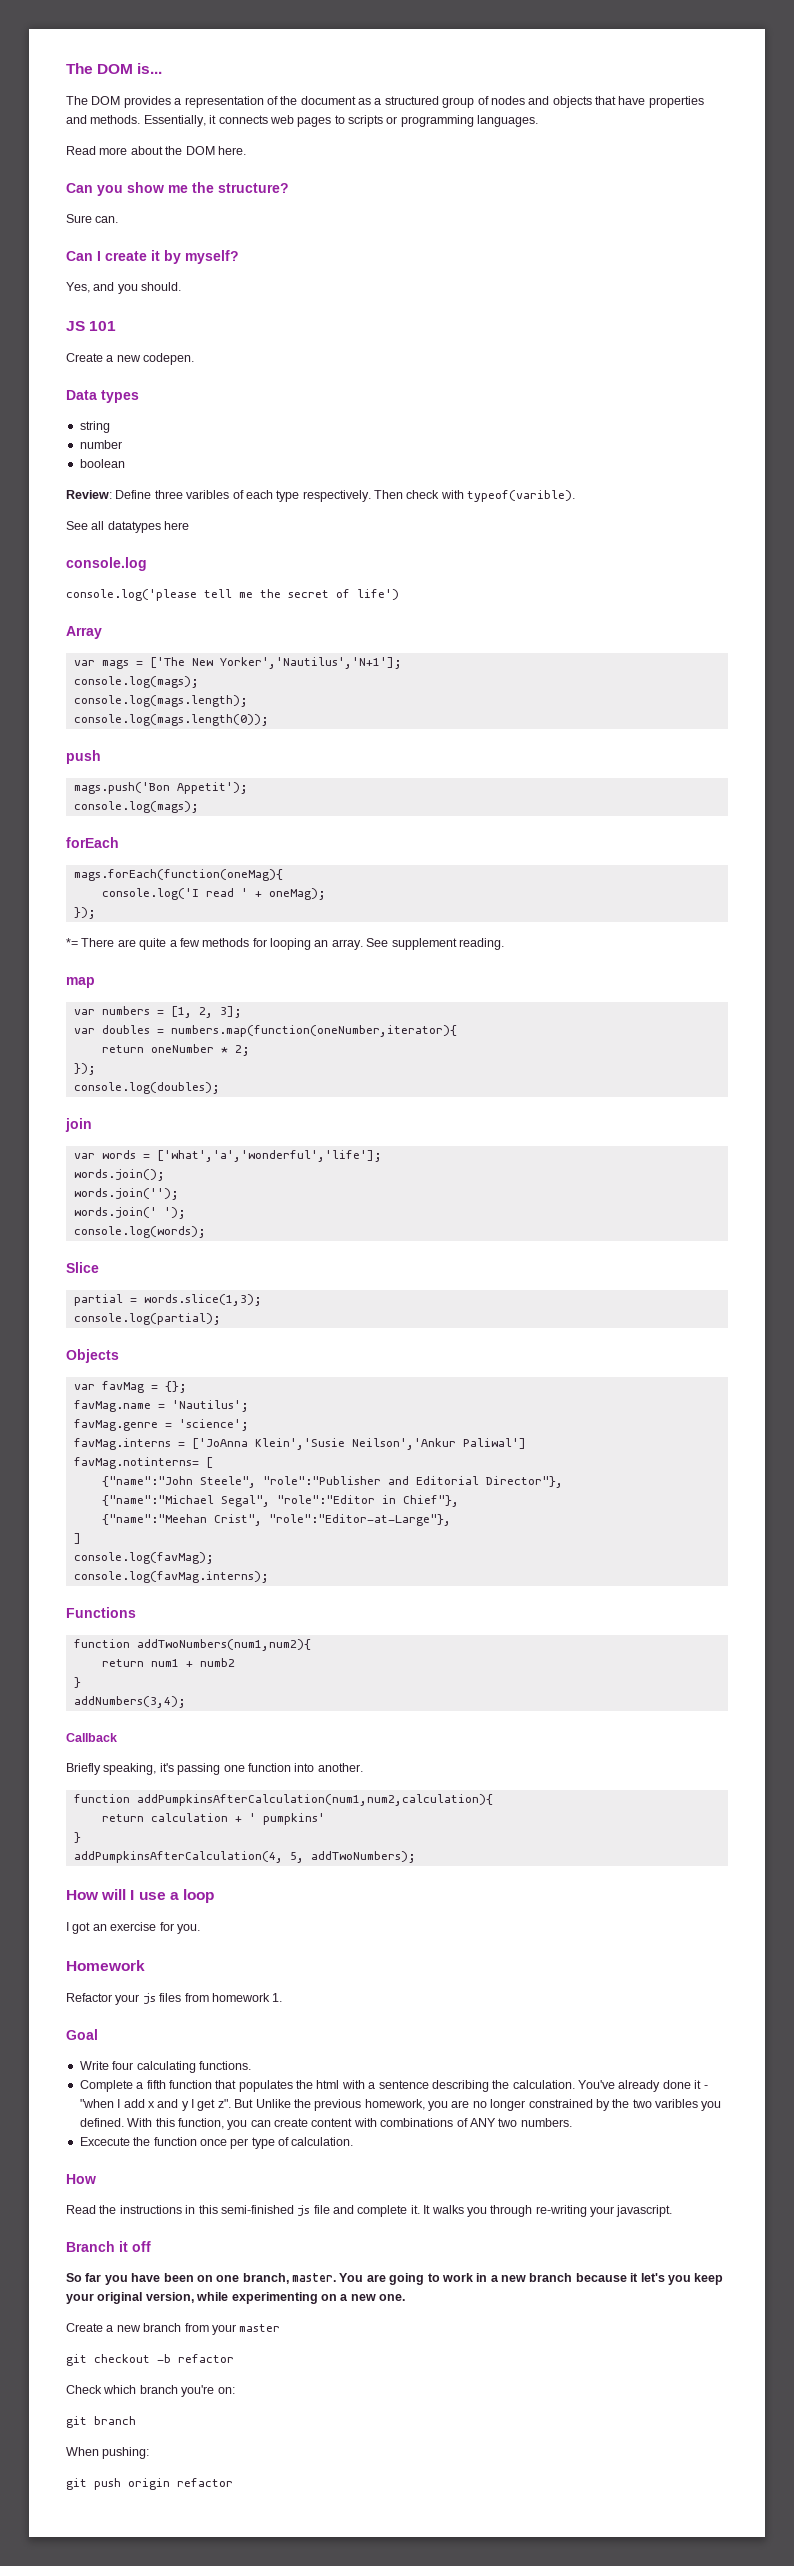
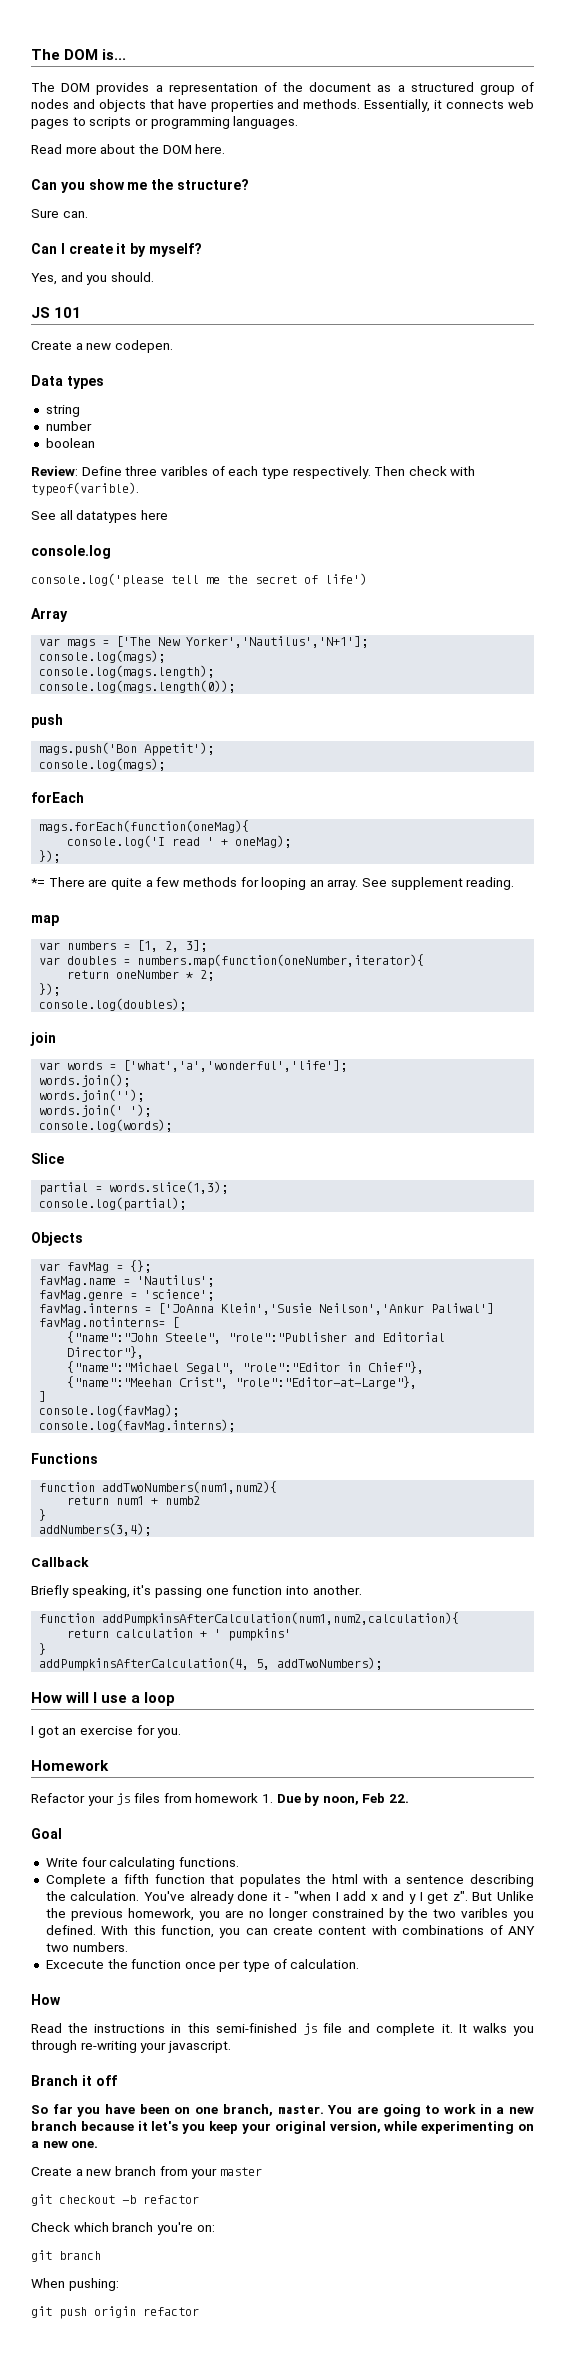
- Refactor your js files from homework 1.
+ Refactor your js files from homework 1. Due by noon, Feb 22.

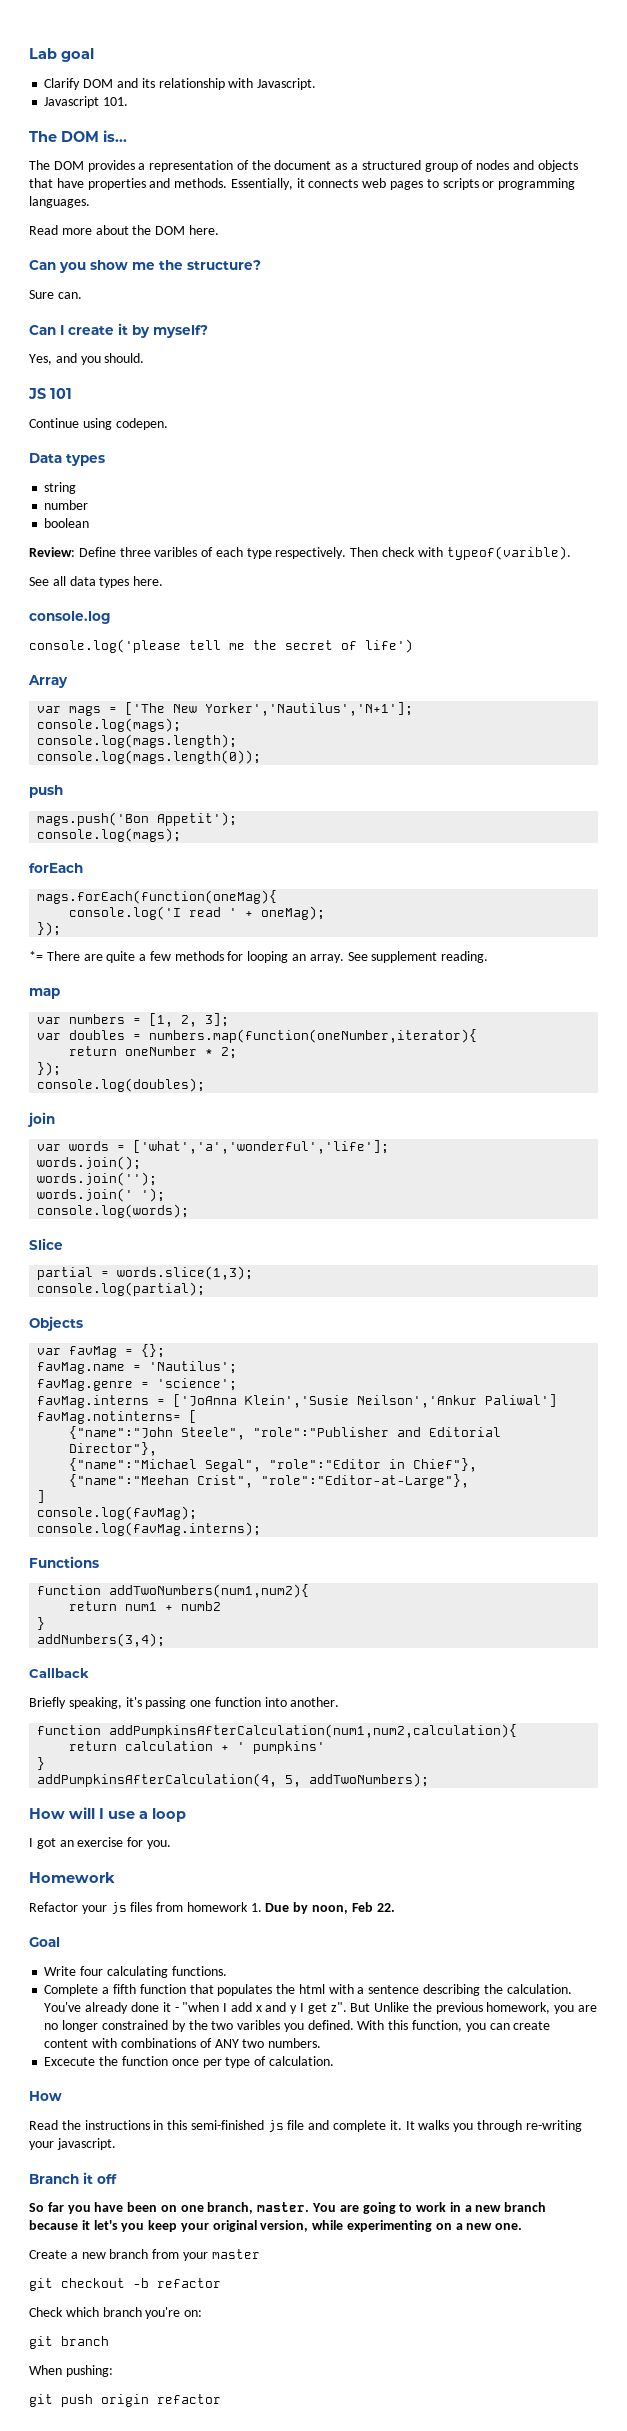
+ Lab goal
+ Clarify DOM and its relationship with Javascript.
+ Javascript 101.
- Create a new codepen.
+ Continue using codepen.
- See all datatypes here
+ See all data types here.

